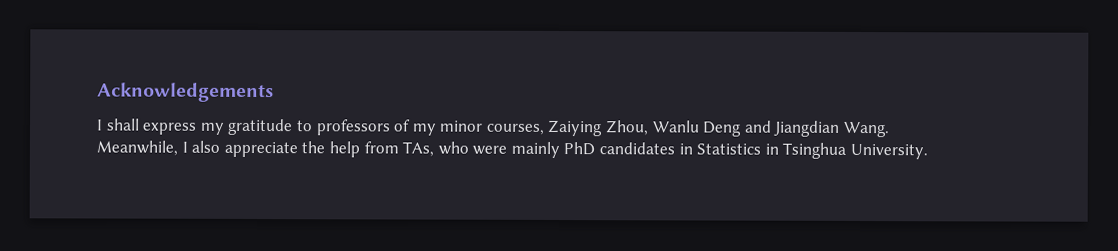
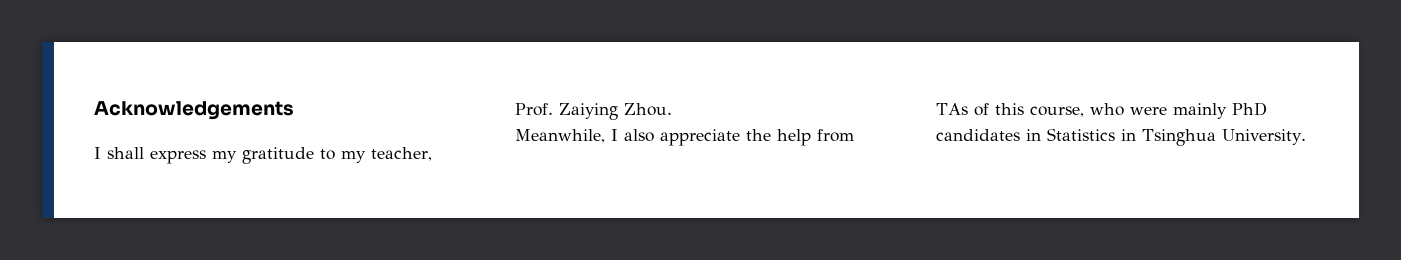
- I shall express my gratitude to professors of my minor courses, Zaiying Zhou, Wanlu Deng and Jiangdian Wang.
+ I shall express my gratitude to my teacher, Prof. Zaiying Zhou.
- Meanwhile, I also appreciate the help from TAs, who were mainly PhD candidates in Statistics in Tsinghua University.
+ Meanwhile, I also appreciate the help from TAs of this course, who were mainly PhD candidates in Statistics in Tsinghua University.

